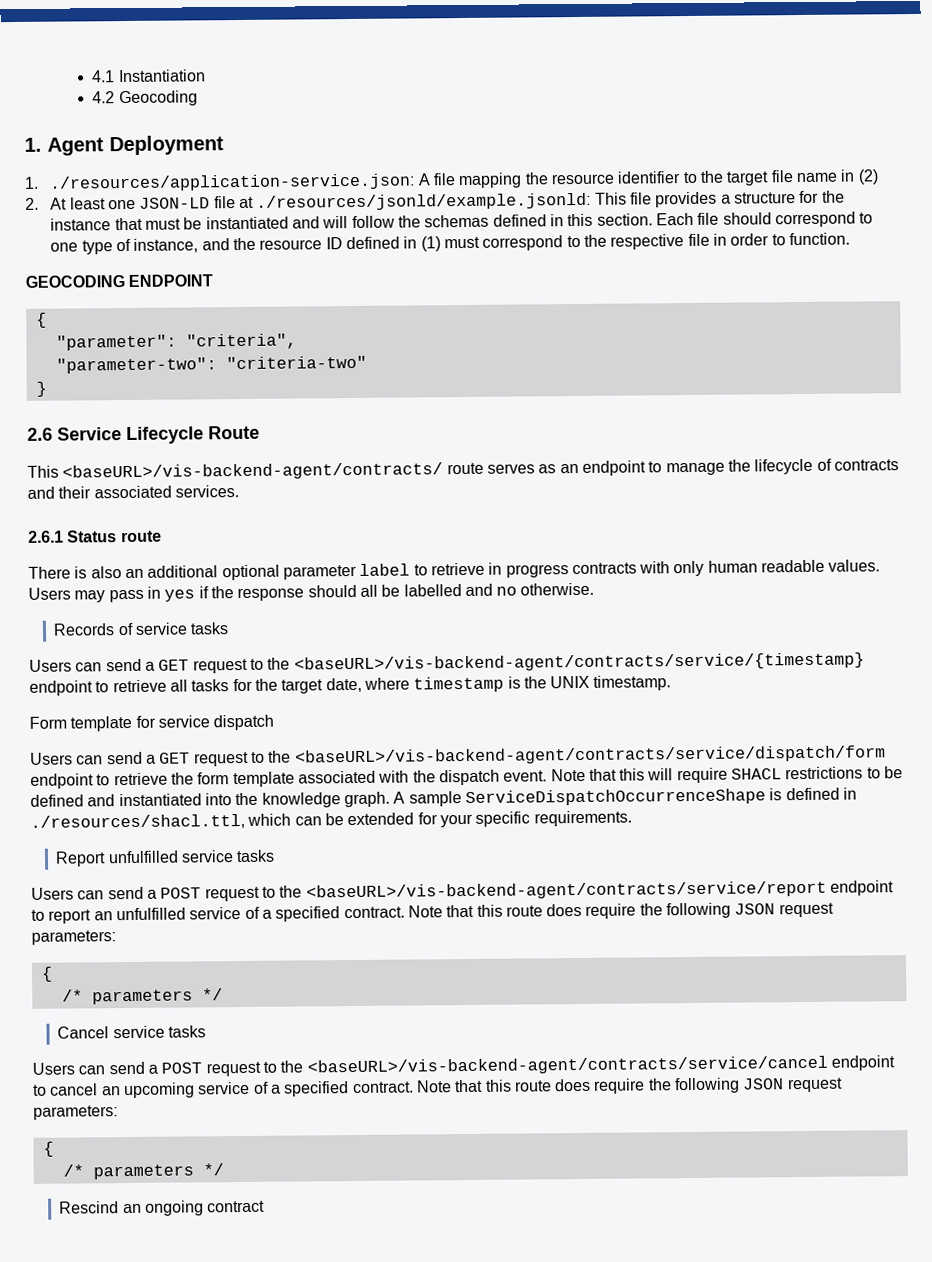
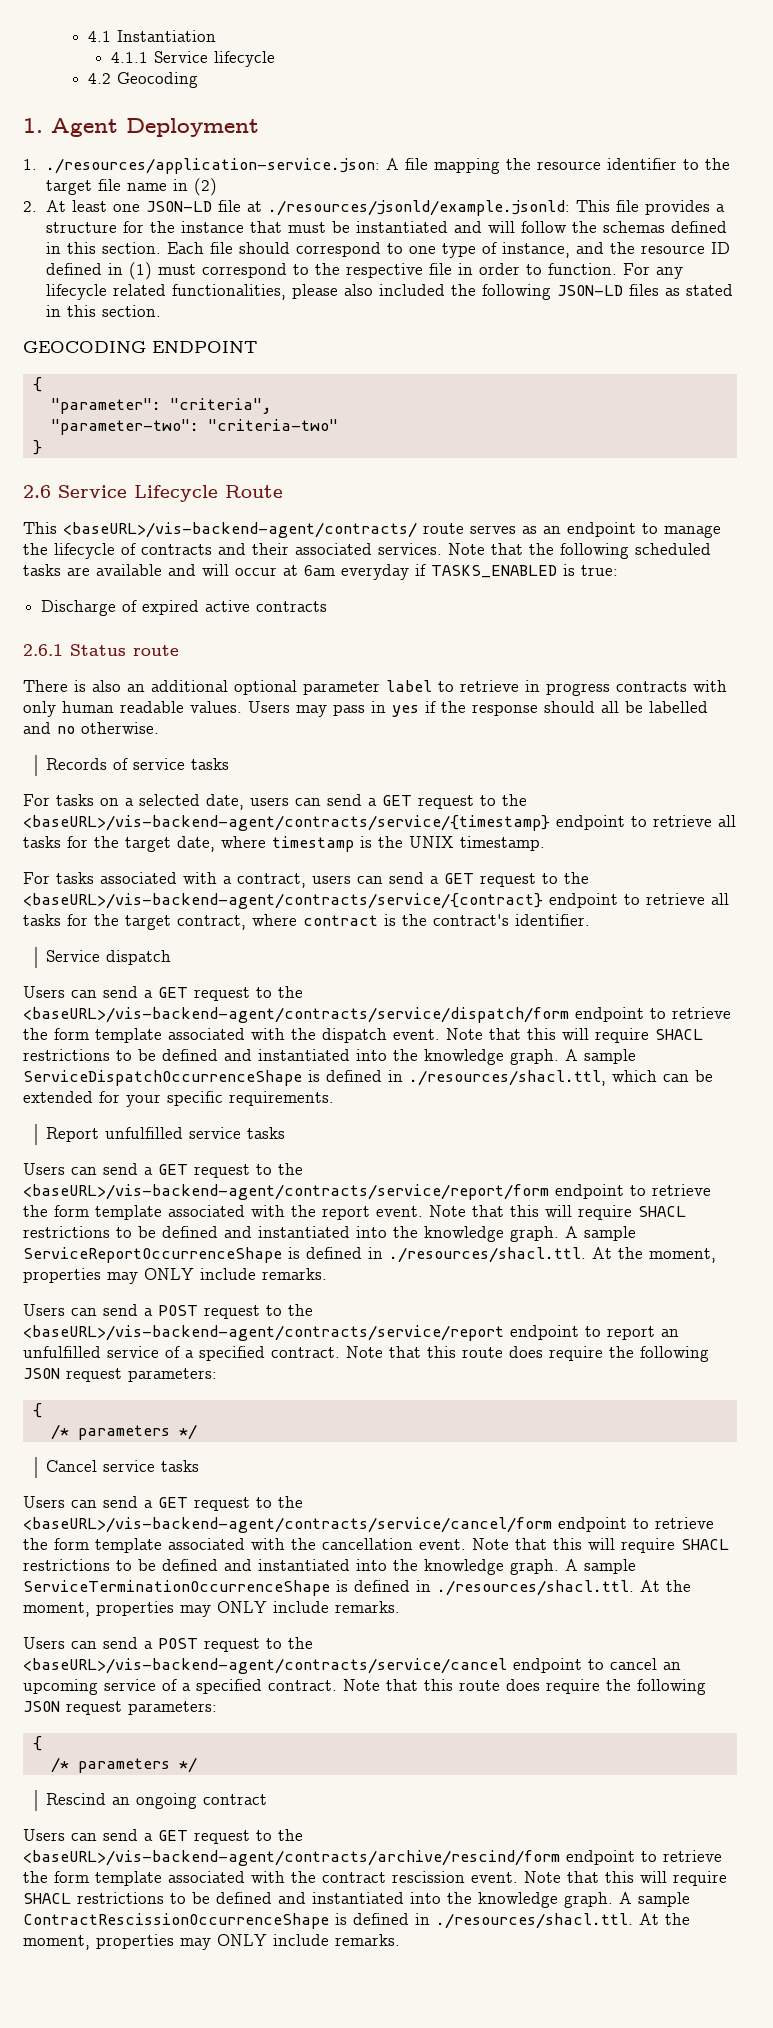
+ 4.1.1 Service lifecycle
+ For any lifecycle related functionalities, please also included the following JSON-LD files as stated in this section.
+ Note that the following scheduled tasks are available and will occur at 6am everyday if TASKS_ENABLED is true:
+ Discharge of expired active contracts
- Users can send a GET request to the <baseURL>/vis-backend-agent/contracts/service/{timestamp} endpoint to retrieve all tasks for the target date, where timestamp is the UNIX timestamp.
+ For tasks on a selected date, users can send a GET request to the <baseURL>/vis-backend-agent/contracts/service/{timestamp} endpoint to retrieve all tasks for the target date, where timestamp is the UNIX timestamp.
- Form template for service dispatch
+ For tasks associated with a contract, users can send a GET request to the <baseURL>/vis-backend-agent/contracts/service/{contract} endpoint to retrieve all tasks for the target contract, where contract is the contract's identifier.
+ Service dispatch
+ Users can send a GET request to the <baseURL>/vis-backend-agent/contracts/service/report/form endpoint to retrieve the form template associated with the report event. Note that this will require SHACL restrictions to be defined and instantiated into the knowledge graph. A sample ServiceReportOccurrenceShape is defined in ./resources/shacl.ttl. At the moment, properties may ONLY include remarks.
+ Users can send a GET request to the <baseURL>/vis-backend-agent/contracts/service/cancel/form endpoint to retrieve the form template associated with the cancellation event. Note that this will require SHACL restrictions to be defined and instantiated into the knowledge graph. A sample ServiceTerminationOccurrenceShape is defined in ./resources/shacl.ttl. At the moment, properties may ONLY include remarks.
+ Users can send a GET request to the <baseURL>/vis-backend-agent/contracts/archive/rescind/form endpoint to retrieve the form template associated with the contract rescission event. Note that this will require SHACL restrictions to be defined and instantiated into the knowledge graph. A sample ContractRescissionOccurrenceShape is defined in ./resources/shacl.ttl. At the moment, properties may ONLY include remarks.

